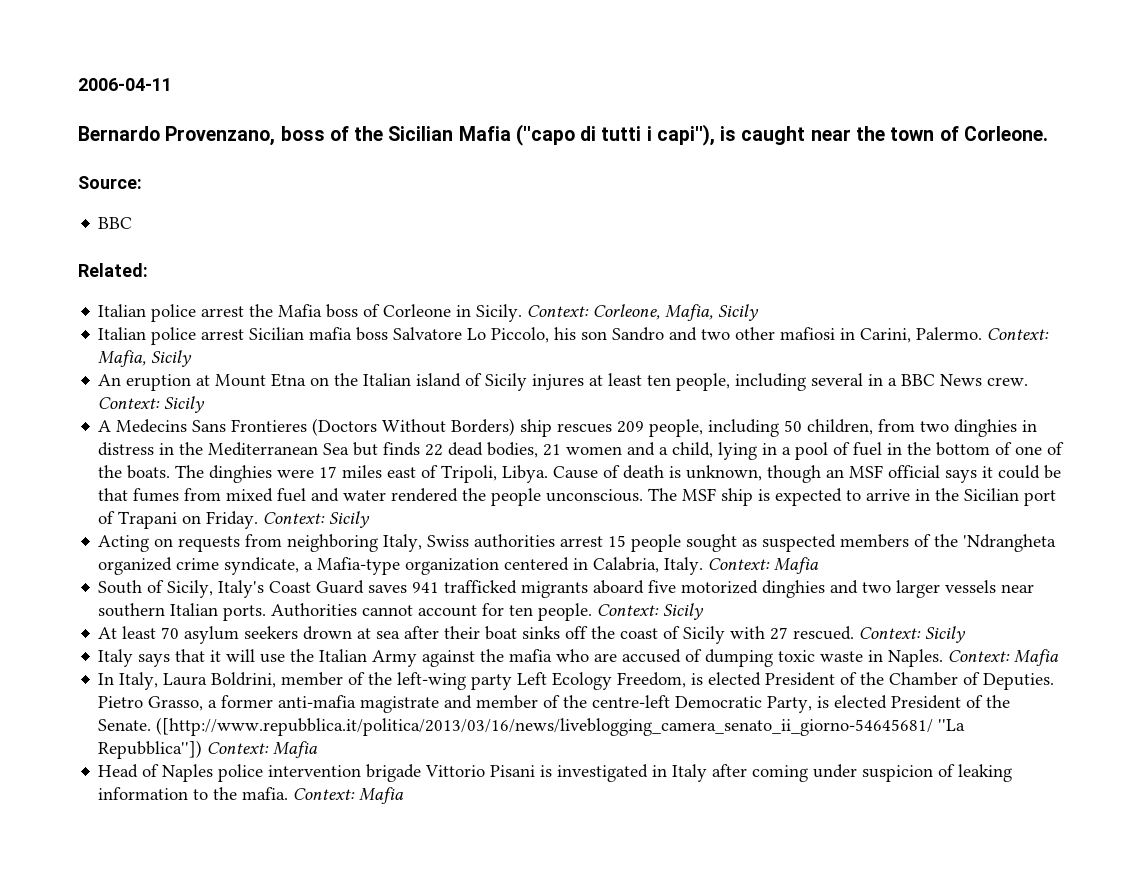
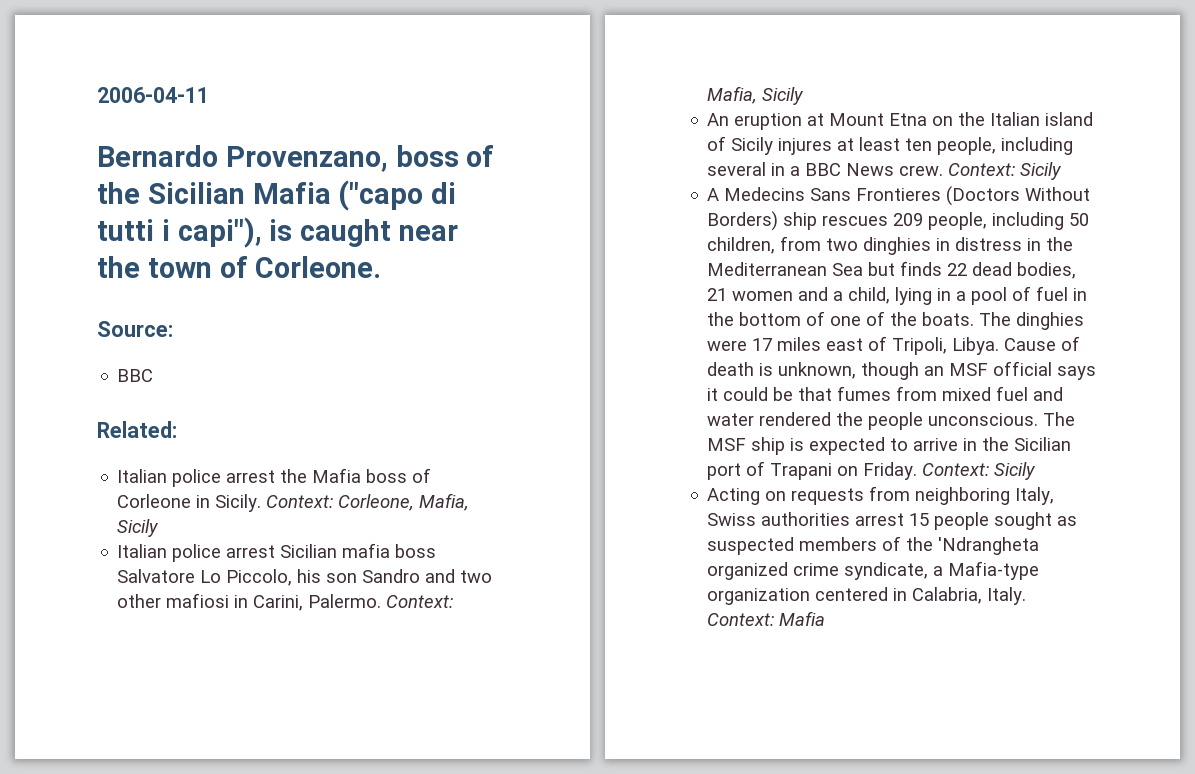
- Bernardo Provenzano, boss of the Sicilian Mafia (''capo di tutti i capi''), is caught near the town of Corleone.
+ Bernardo Provenzano, boss of the Sicilian Mafia ("capo di tutti i capi"), is caught near the town of Corleone.
- South of Sicily, Italy's Coast Guard saves 941 trafficked migrants aboard five motorized dinghies and two larger vessels near southern Italian ports. Authorities cannot account for ten people. Context: Sicily
- At least 70 asylum seekers drown at sea after their boat sinks off the coast of Sicily with 27 rescued. Context: Sicily
- Italy says that it will use the Italian Army against the mafia who are accused of dumping toxic waste in Naples. Context: Mafia
- In Italy, Laura Boldrini, member of the left-wing party Left Ecology Freedom, is elected President of the Chamber of Deputies. Pietro Grasso, a former anti-mafia magistrate and member of the centre-left Democratic Party, is elected President of the Senate. ([http://www.repubblica.it/politica/2013/03/16/news/liveblogging_camera_senato_ii_giorno-54645681/ ''La Repubblica'']) Context: Mafia
- Head of Naples police intervention brigade Vittorio Pisani is investigated in Italy after coming under suspicion of leaking information to the mafia. Context: Mafia

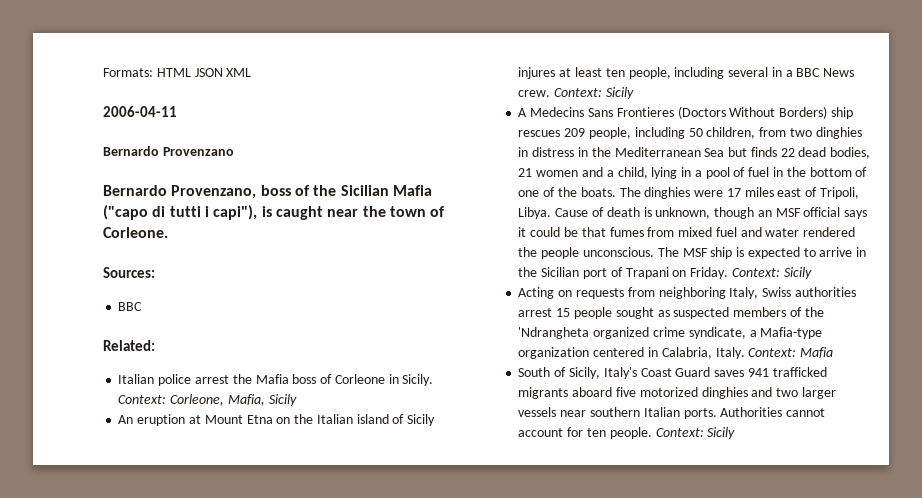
+ Formats: HTML JSON XML
+ Bernardo Provenzano
- Source:
+ Sources:
- Italian police arrest Sicilian mafia boss Salvatore Lo Piccolo, his son Sandro and two other mafiosi in Carini, Palermo. Context: Mafia, Sicily
+ South of Sicily, Italy's Coast Guard saves 941 trafficked migrants aboard five motorized dinghies and two larger vessels near southern Italian ports. Authorities cannot account for ten people. Context: Sicily

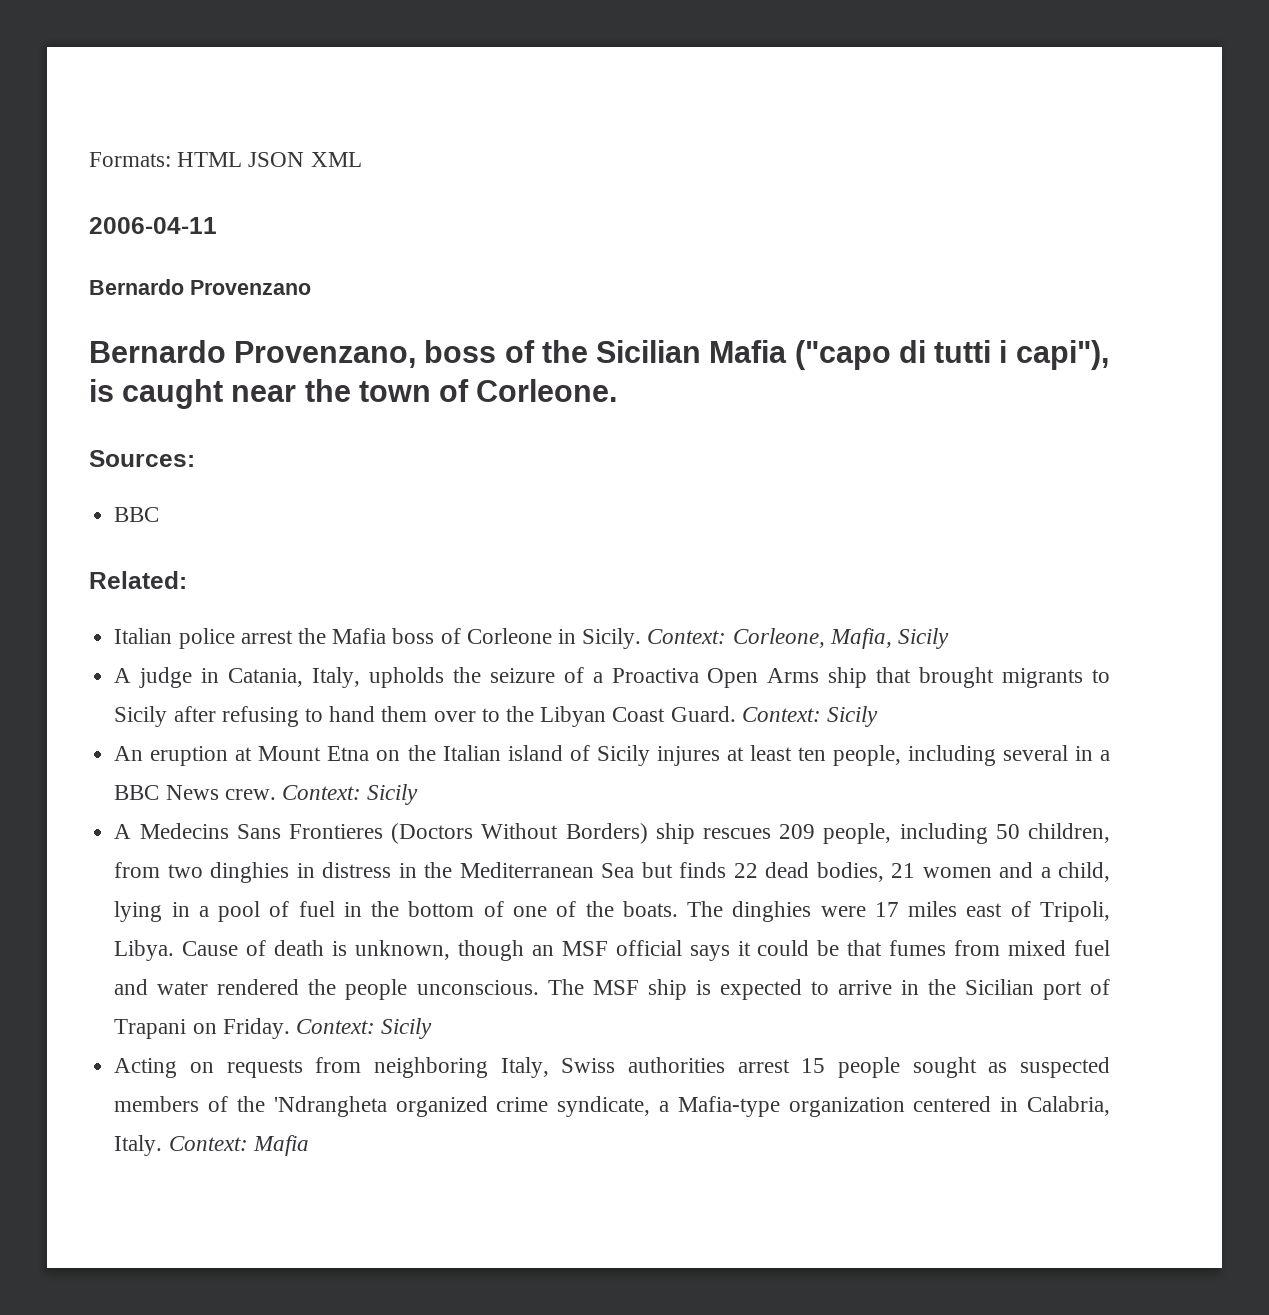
+ A judge in Catania, Italy, upholds the seizure of a Proactiva Open Arms ship that brought migrants to Sicily after refusing to hand them over to the Libyan Coast Guard. Context: Sicily
- South of Sicily, Italy's Coast Guard saves 941 trafficked migrants aboard five motorized dinghies and two larger vessels near southern Italian ports. Authorities cannot account for ten people. Context: Sicily

